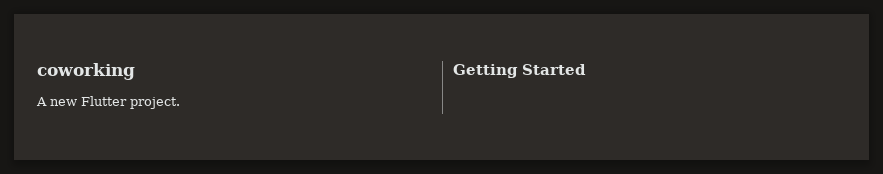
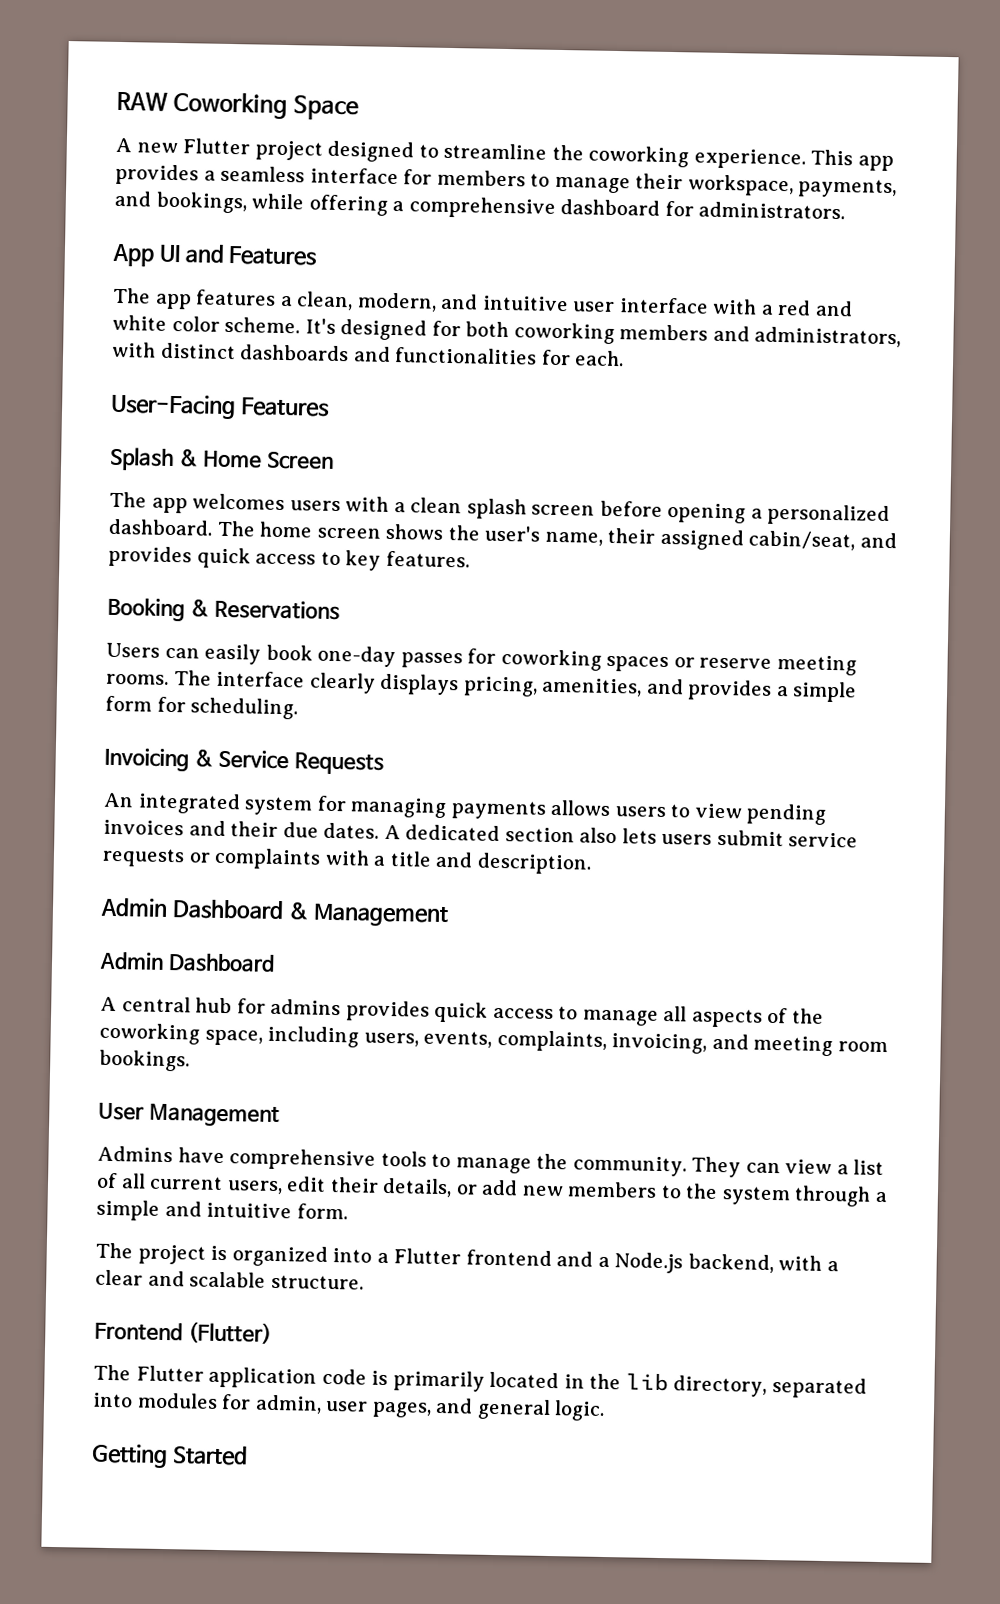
- coworking
+ RAW Coworking Space
- A new Flutter project.
+ A new Flutter project designed to streamline the coworking experience. This app provides a seamless interface for members to manage their workspace, payments, and bookings, while offering a comprehensive dashboard for administrators.
+ App UI and Features
+ The app features a clean, modern, and intuitive user interface with a red and white color scheme. It's designed for both coworking members and administrators, with distinct dashboards and functionalities for each.
+ User-Facing Features
+ Splash & Home Screen
+ The app welcomes users with a clean splash screen before opening a personalized dashboard. The home screen shows the user's name, their assigned cabin/seat, and provides quick access to key features.
+ Booking & Reservations
+ Users can easily book one-day passes for coworking spaces or reserve meeting rooms. The interface clearly displays pricing, amenities, and provides a simple form for scheduling.
+ Invoicing & Service Requests
+ An integrated system for managing payments allows users to view pending invoices and their due dates. A dedicated section also lets users submit service requests or complaints with a title and description.
+ Admin Dashboard & Management
+ Admin Dashboard
+ A central hub for admins provides quick access to manage all aspects of the coworking space, including users, events, complaints, invoicing, and meeting room bookings.
+ User Management
+ Admins have comprehensive tools to manage the community. They can view a list of all current users, edit their details, or add new members to the system through a simple and intuitive form.
+ The project is organized into a Flutter frontend and a Node.js backend, with a clear and scalable structure.
+ Frontend (Flutter)
+ The Flutter application code is primarily located in the lib directory, separated into modules for admin, user pages, and general logic.

